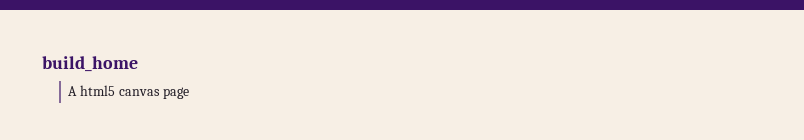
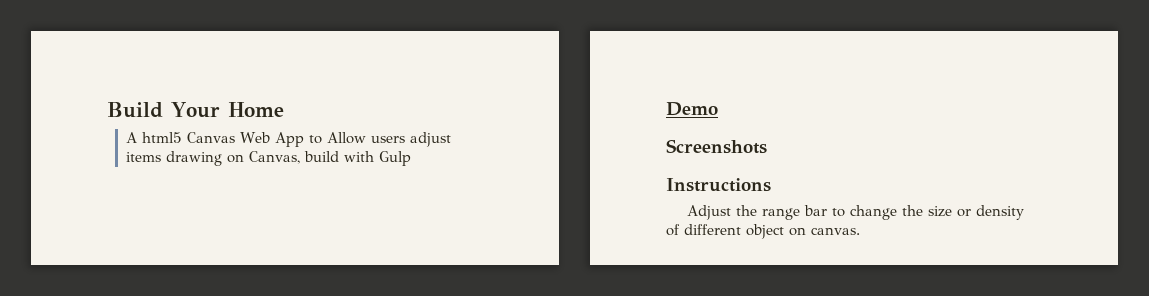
- build_home
+ Build Your Home
- A html5 canvas page
+ A html5 Canvas Web App to Allow users adjust items drawing on Canvas, build with Gulp
+ Demo
+ Screenshots
+ Instructions
+ Adjust the range bar to change the size or density of different object on canvas.

